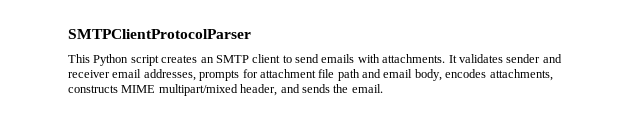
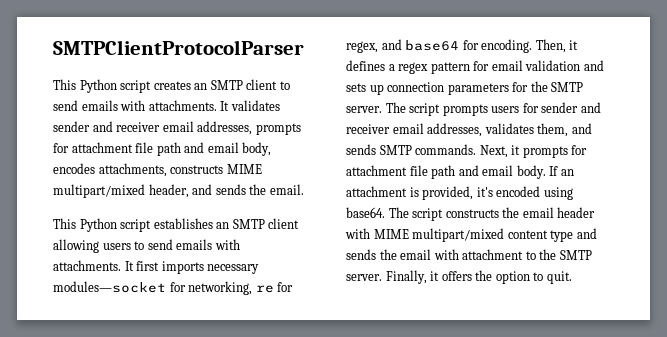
+ This Python script establishes an SMTP client allowing users to send emails with attachments. It first imports necessary modules—socket for networking, re for regex, and base64 for encoding. Then, it defines a regex pattern for email validation and sets up connection parameters for the SMTP server. The script prompts users for sender and receiver email addresses, validates them, and sends SMTP commands. Next, it prompts for attachment file path and email body. If an attachment is provided, it's encoded using base64. The script constructs the email header with MIME multipart/mixed content type and sends the email with attachment to the SMTP server. Finally, it offers the option to quit.

